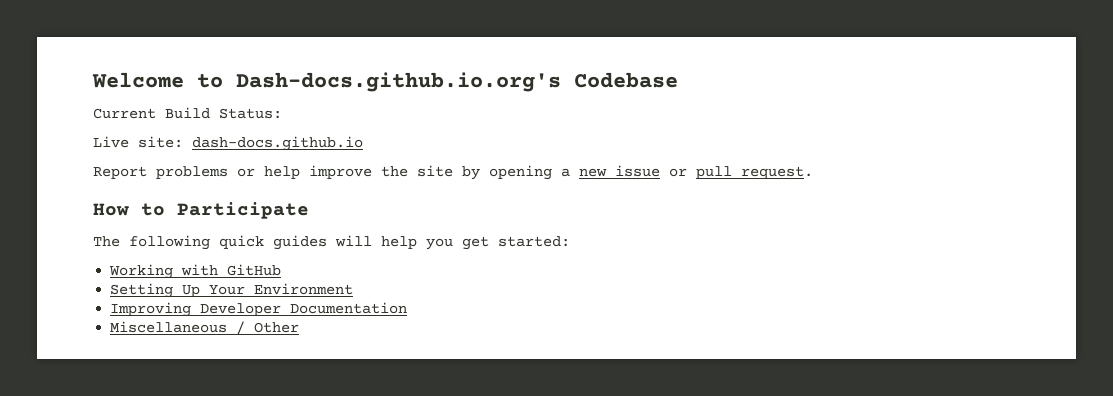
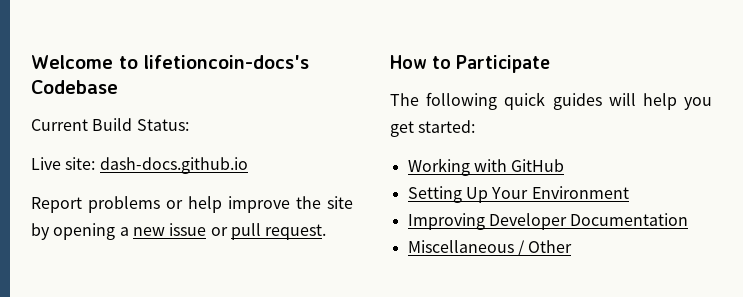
- Welcome to Dash-docs.github.io.org's Codebase
+ Welcome to lifetioncoin-docs's Codebase

